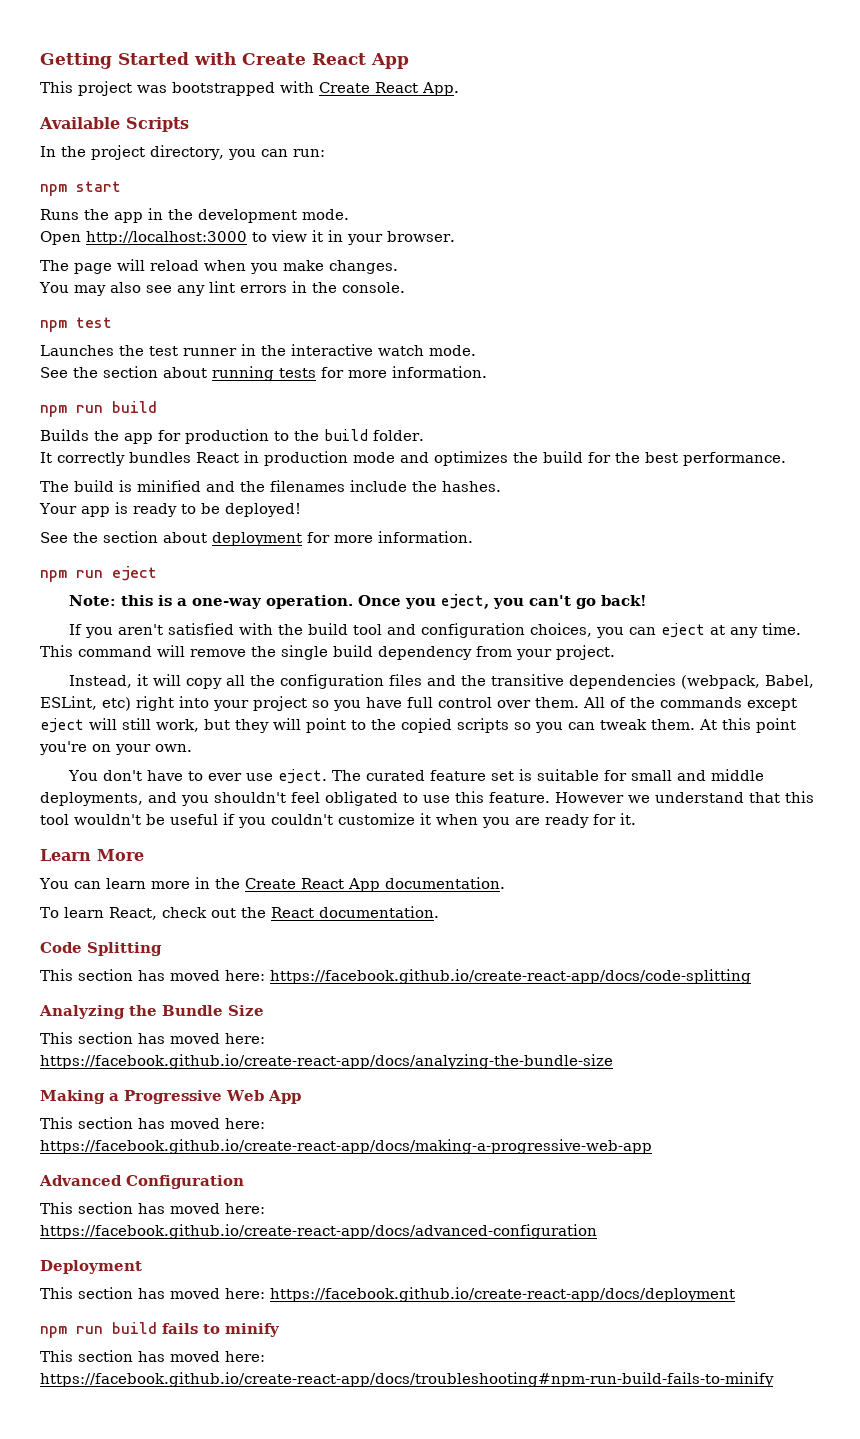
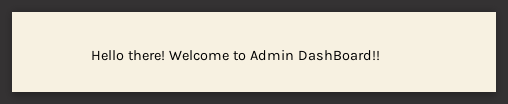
- Getting Started with Create React App
- This project was bootstrapped with Create React App.
- Available Scripts
- In the project directory, you can run:
- npm start
- Runs the app in the development mode.
- Open http://localhost:3000 to view it in your browser.
- The page will reload when you make changes.
- You may also see any lint errors in the console.
- npm test
- Launches the test runner in the interactive watch mode.
- See the section about running tests for more information.
- npm run build
- Builds the app for production to the build folder.
- It correctly bundles React in production mode and optimizes the build for the best performance.
- The build is minified and the filenames include the hashes.
- Your app is ready to be deployed!
- See the section about deployment for more information.
- npm run eject
- Note: this is a one-way operation. Once you eject, you can't go back!
- If you aren't satisfied with the build tool and configuration choices, you can eject at any time. This command will remove the single build dependency from your project.
- Instead, it will copy all the configuration files and the transitive dependencies (webpack, Babel, ESLint, etc) right into your project so you have full control over them. All of the commands except eject will still work, but they will point to the copied scripts so you can tweak them. At this point you're on your own.
- You don't have to ever use eject. The curated feature set is suitable for small and middle deployments, and you shouldn't feel obligated to use this feature. However we understand that this tool wouldn't be useful if you couldn't customize it when you are ready for it.
- Learn More
- You can learn more in the Create React App documentation.
- To learn React, check out the React documentation.
- Code Splitting
- This section has moved here: https://facebook.github.io/create-react-app/docs/code-splitting
- Analyzing the Bundle Size
- This section has moved here: https://facebook.github.io/create-react-app/docs/analyzing-the-bundle-size
- Making a Progressive Web App
- This section has moved here: https://facebook.github.io/create-react-app/docs/making-a-progressive-web-app
- Advanced Configuration
- This section has moved here: https://facebook.github.io/create-react-app/docs/advanced-configuration
- Deployment
- This section has moved here: https://facebook.github.io/create-react-app/docs/deployment
- npm run build fails to minify
- This section has moved here: https://facebook.github.io/create-react-app/docs/troubleshooting#npm-run-build-fails-to-minify
+ Hello there! Welcome to Admin DashBoard!!

